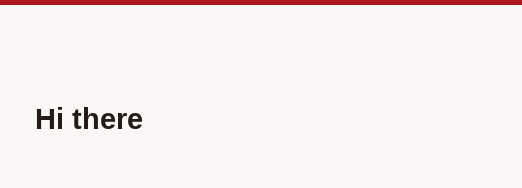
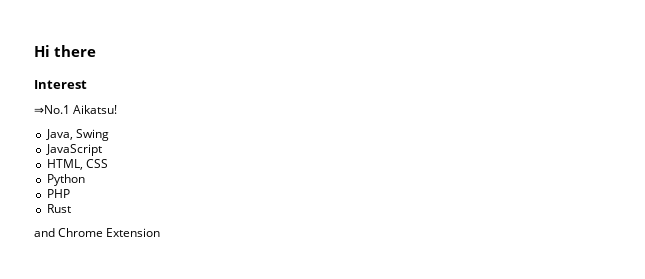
+ Interest
+ ⇒No.1 Aikatsu!
+ Java, Swing
+ JavaScript
+ HTML, CSS
+ Python
+ PHP
+ Rust
+ and Chrome Extension

